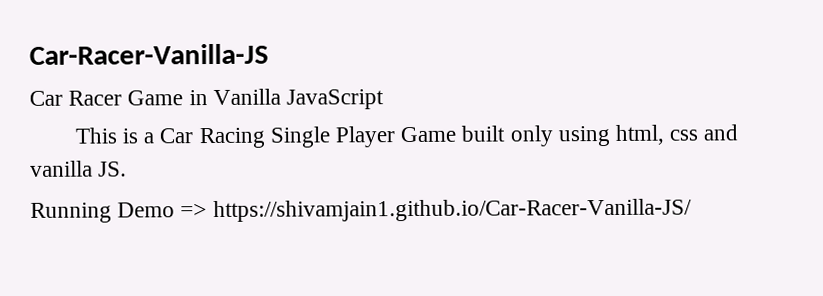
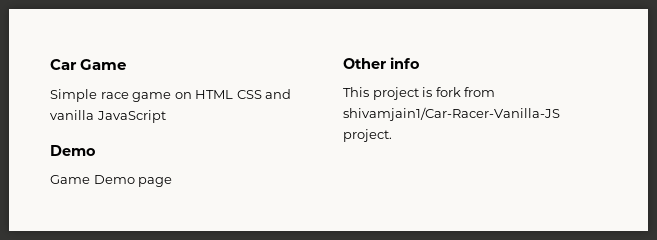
- Car-Racer-Vanilla-JS
- Car Racer Game in Vanilla JavaScript
- This is a Car Racing Single Player Game built only using html, css and vanilla JS.
- Running Demo => https://shivamjain1.github.io/Car-Racer-Vanilla-JS/
+ Car Game
+ Simple race game on HTML CSS and vanilla JavaScript
+ Demo
+ Game Demo page
+ Other info
+ This project is fork from shivamjain1/Car-Racer-Vanilla-JS project.

